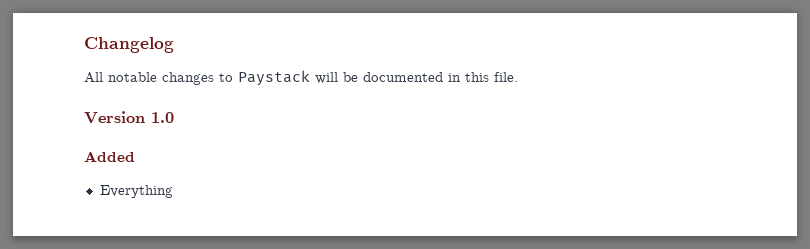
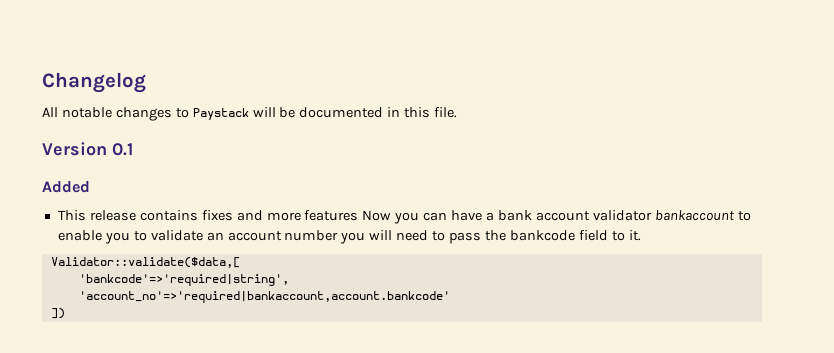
- Version 1.0
+ Version 0.1
- Everything
+ This release contains fixes and more features Now you can have a bank account validator bankaccount to enable you to validate an account number you will need to pass the bankcode field to it.
+ Validator::validate($data,[
+ 'bankcode'=>'required|string',
+ 'account_no'=>'required|bankaccount,account.bankcode'
+ ])

